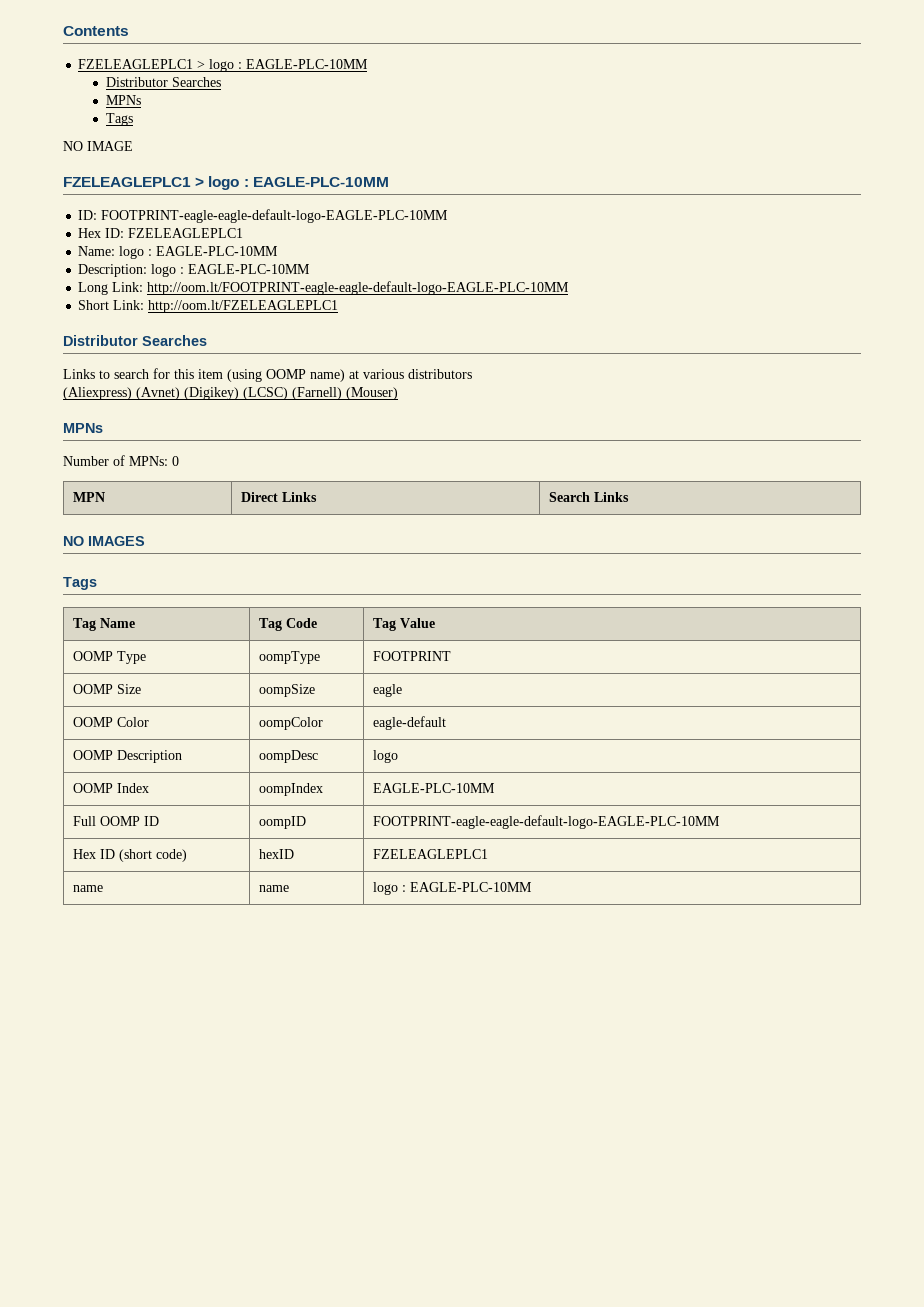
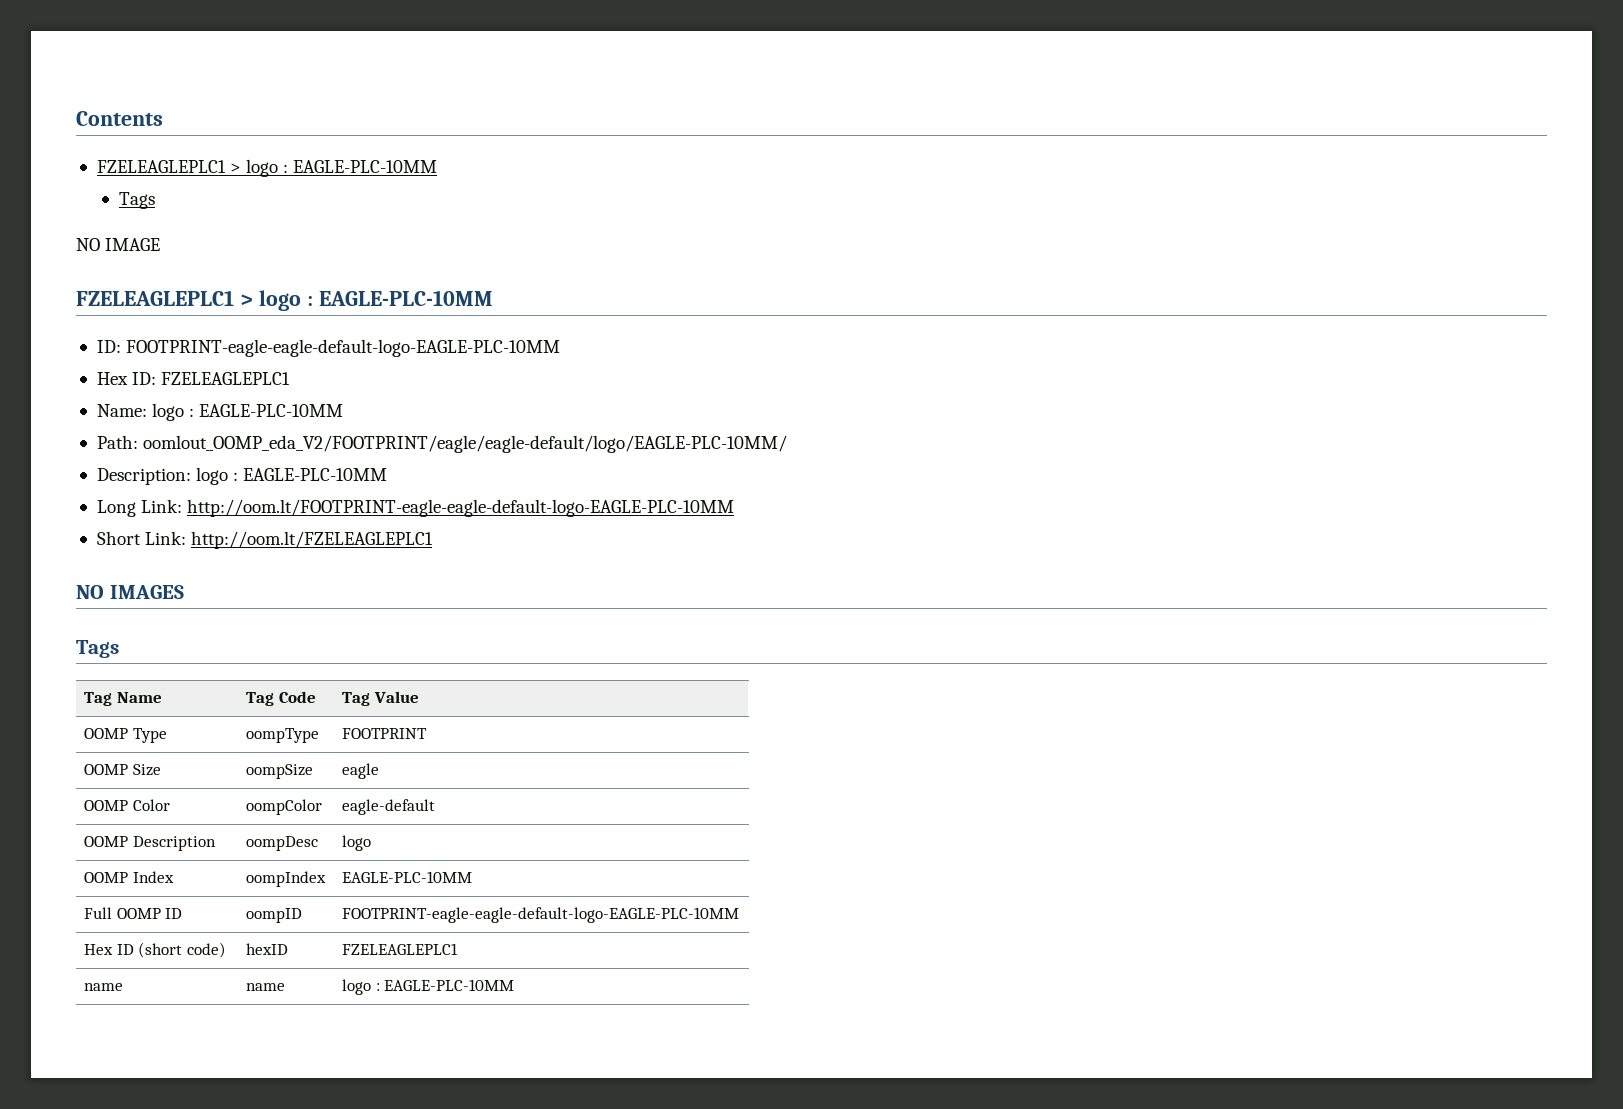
  Contents
  FZELEAGLEPLC1 > logo : EAGLE-PLC-10MM
- Distributor Searches
- MPNs
+ Path: oomlout_OOMP_eda_V2/FOOTPRINT/eagle/eagle-default/logo/EAGLE-PLC-10MM/
  Short Link: http://oom.lt/FZELEAGLEPLC1
- Distributor Searches
- Links to search for this item (using OOMP name) at various distributors
- (Aliexpress) (Avnet) (Digikey) (LCSC) (Farnell) (Mouser)
- MPNs
- Number of MPNs: 0
- MPN | Direct Links | Search Links

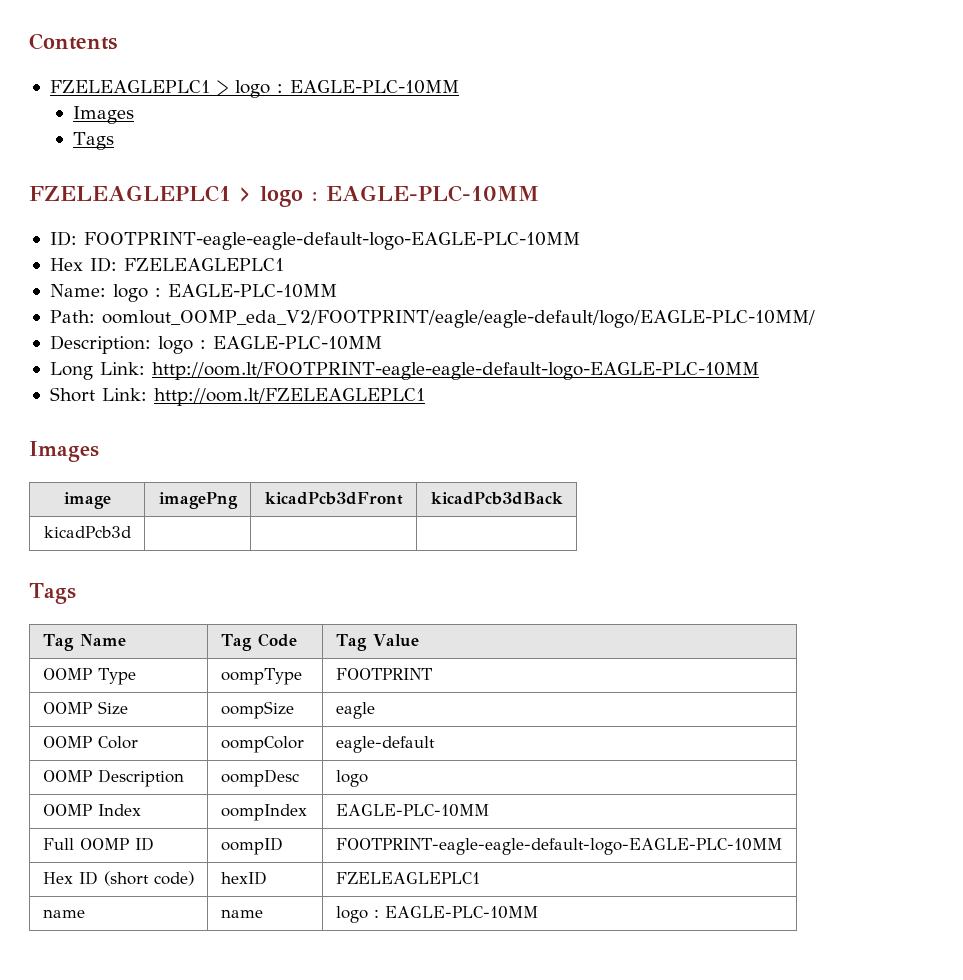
  Contents
  FZELEAGLEPLC1 > logo : EAGLE-PLC-10MM
+ Images
  Tags
- NO IMAGE
  Short Link: http://oom.lt/FZELEAGLEPLC1
- NO IMAGES
+ Images
+ image | imagePng | kicadPcb3dFront | kicadPcb3dBack
+ kicadPcb3d | | |

